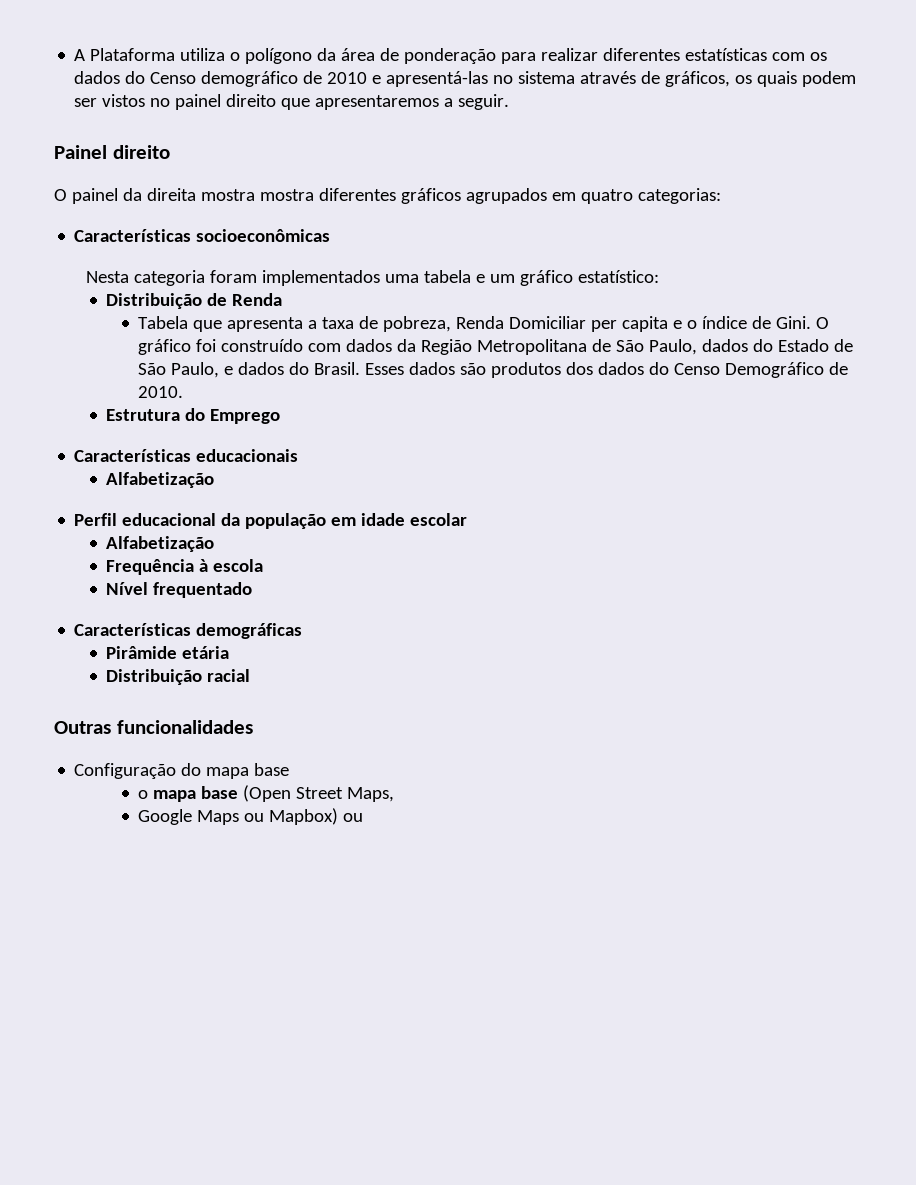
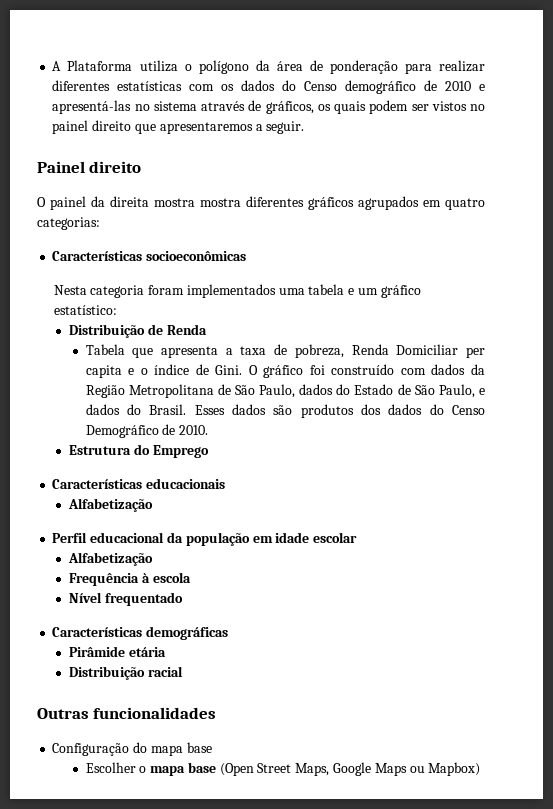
- o mapa base (Open Street Maps,
- Google Maps ou Mapbox) ou
+ Escolher o mapa base (Open Street Maps, Google Maps ou Mapbox)

